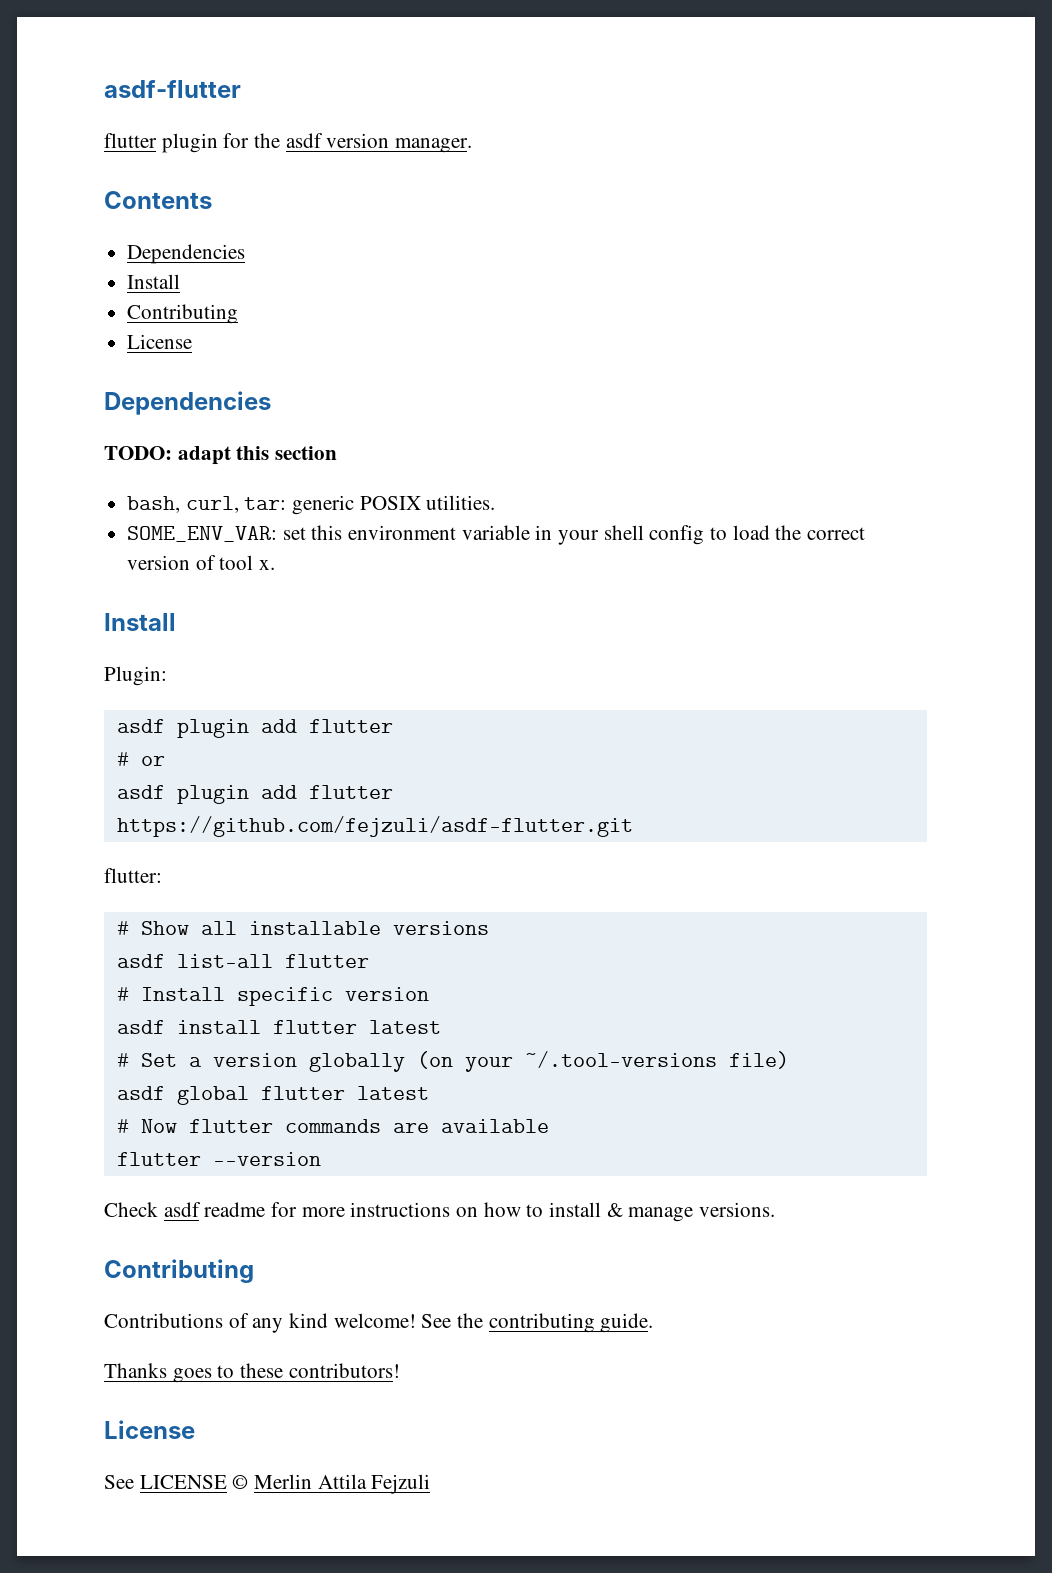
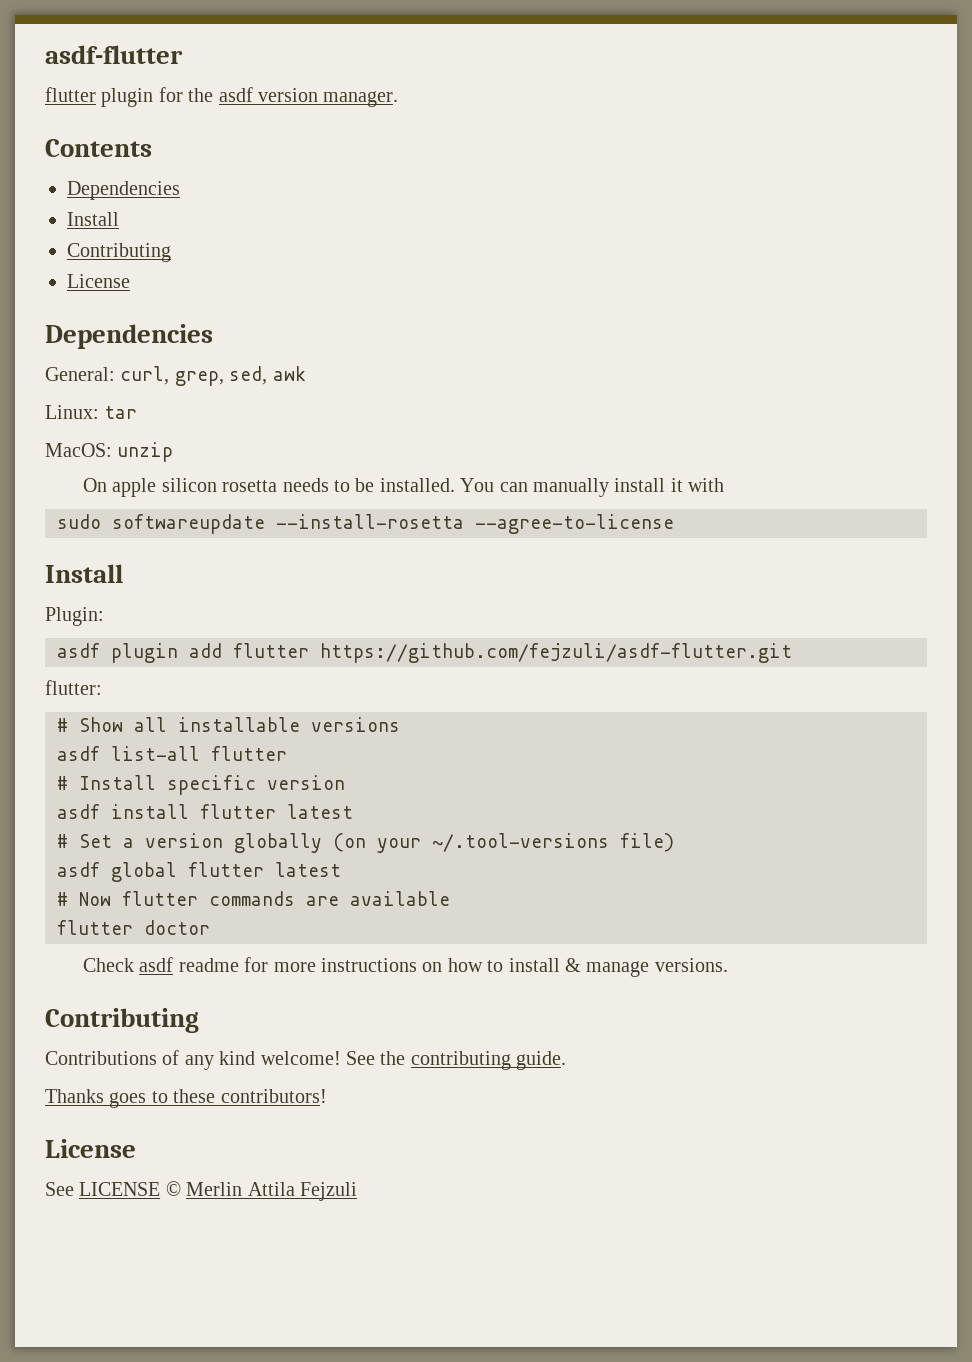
- TODO: adapt this section
- bash, curl, tar: generic POSIX utilities.
- SOME_ENV_VAR: set this environment variable in your shell config to load the correct version of tool x.
+ General: curl, grep, sed, awk
+ Linux: tar
+ MacOS: unzip
+ On apple silicon rosetta needs to be installed. You can manually install it with
+ sudo softwareupdate --install-rosetta --agree-to-license
  Plugin:
- asdf plugin add flutter
- # or
- flutter --version
+ flutter doctor

